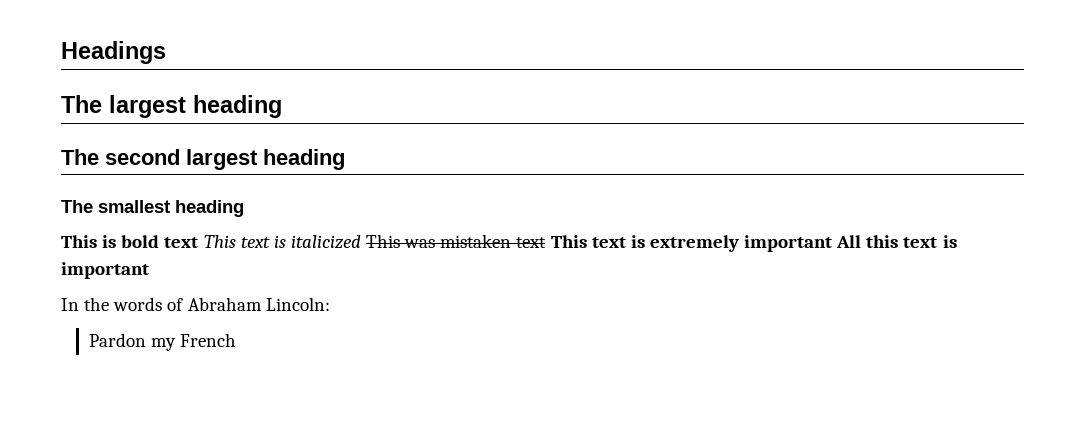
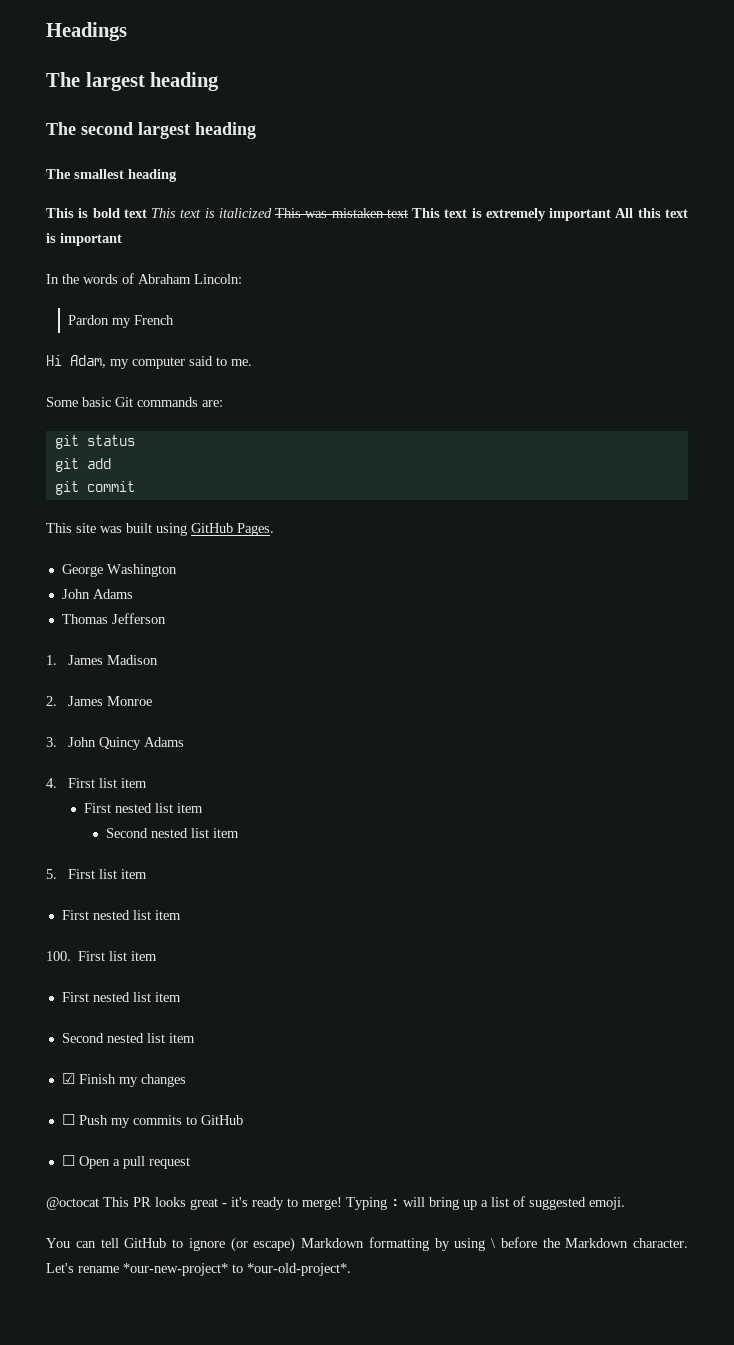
+ Hi Adam, my computer said to me.
+ Some basic Git commands are:
+ git status
+ git add
+ git commit
+ This site was built using GitHub Pages.
+ George Washington
+ John Adams
+ Thomas Jefferson
+ 1. James Madison
+ 2. James Monroe
+ 3. John Quincy Adams
+ 4. First list item
+ First nested list item
+ Second nested list item
+ 5. First list item
+ First nested list item
+ 100. First list item
+ First nested list item
+ Second nested list item
+ ☑ Finish my changes
+ ☐ Push my commits to GitHub
+ ☐ Open a pull request
+ @octocat This PR looks great - it's ready to merge! Typing : will bring up a list of suggested emoji.
+ You can tell GitHub to ignore (or escape) Markdown formatting by using \ before the Markdown character. Let's rename *our-new-project* to *our-old-project*.

